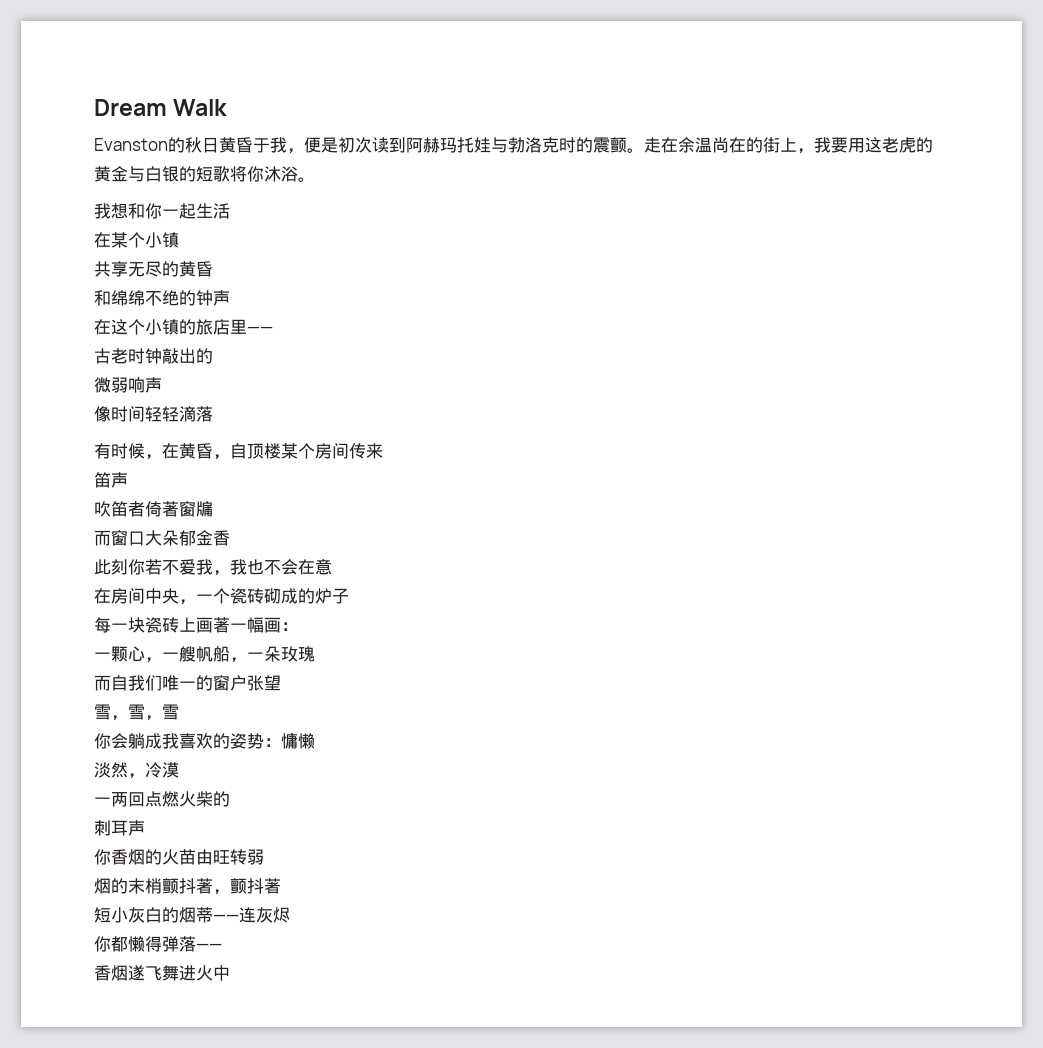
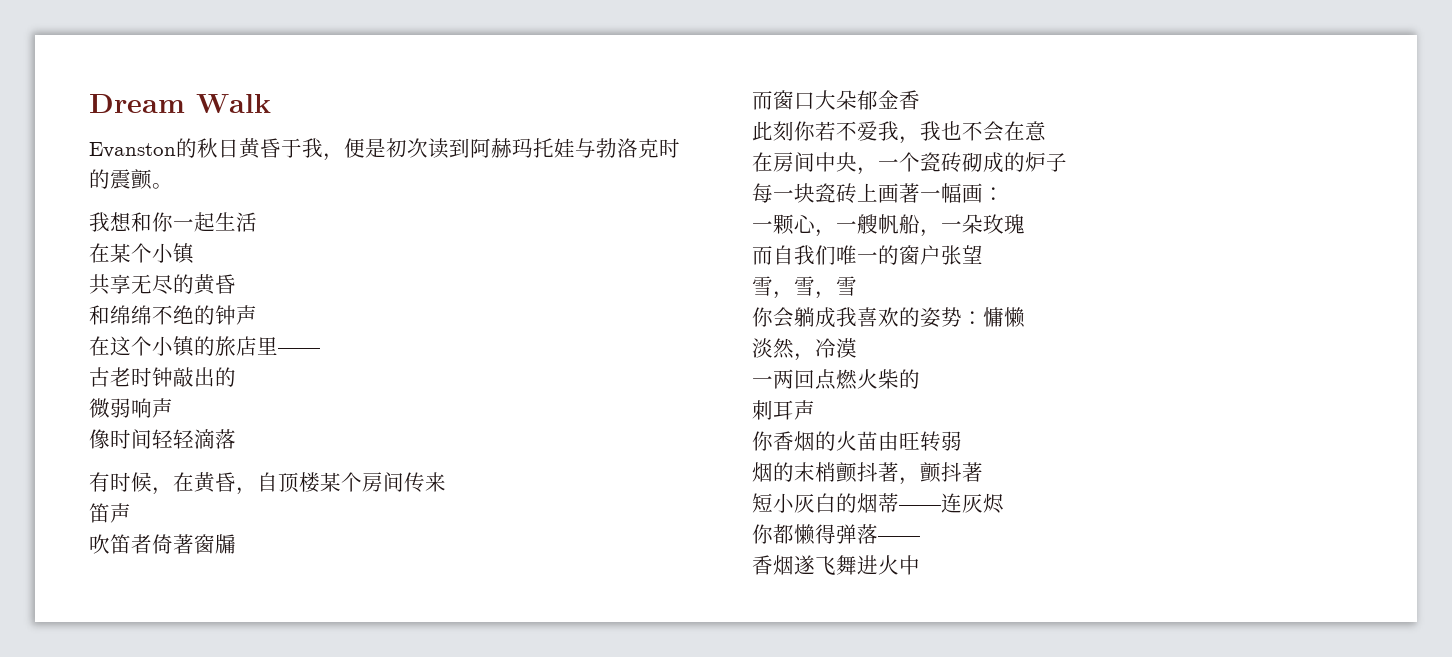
- 走在余温尚在的街上，我要用这老虎的黄金与白银的短歌将你沐浴。

